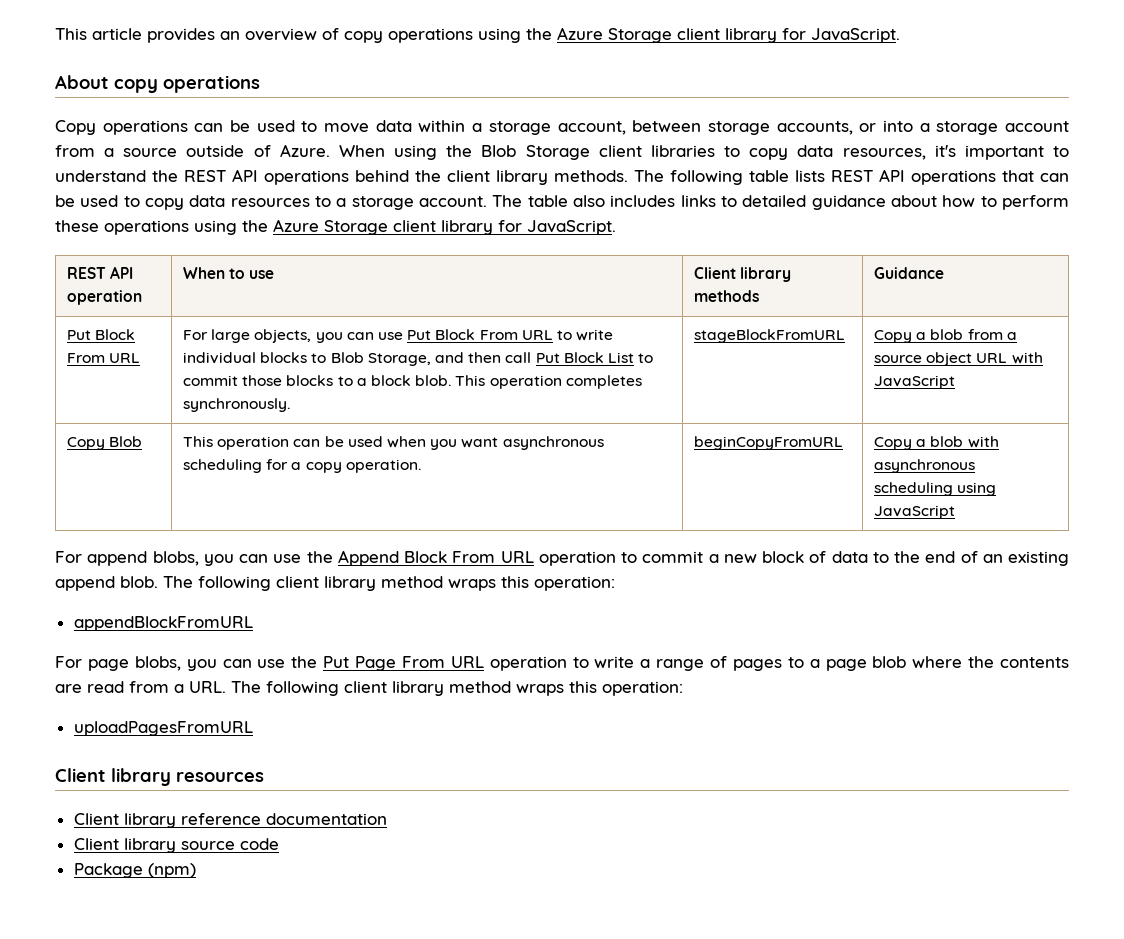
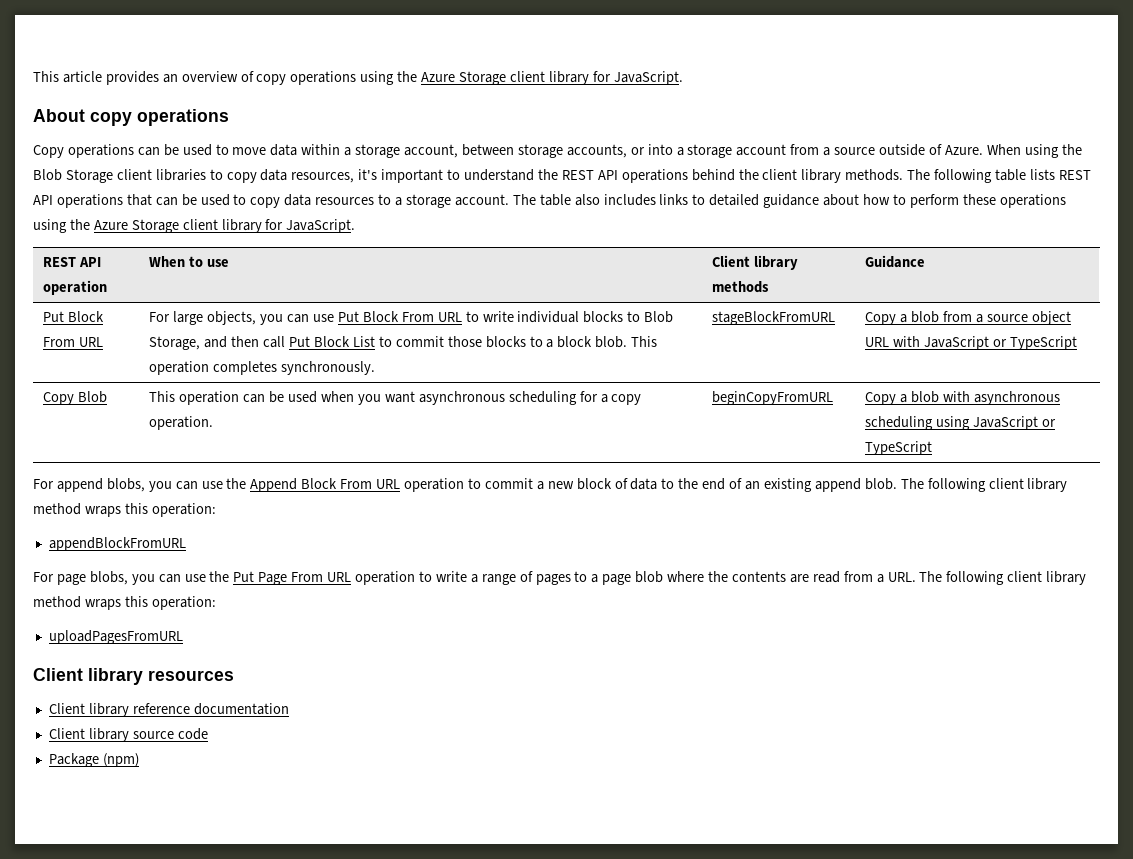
- Copy a blob from a source object URL with JavaScript
+ Copy a blob from a source object URL with JavaScript or TypeScript
- Copy Blob | This operation can be used when you want asynchronous scheduling for a copy operation. | beginCopyFromURL | Copy a blob with asynchronous scheduling using JavaScript
+ Copy Blob | This operation can be used when you want asynchronous scheduling for a copy operation. | beginCopyFromURL | Copy a blob with asynchronous scheduling using JavaScript or TypeScript

